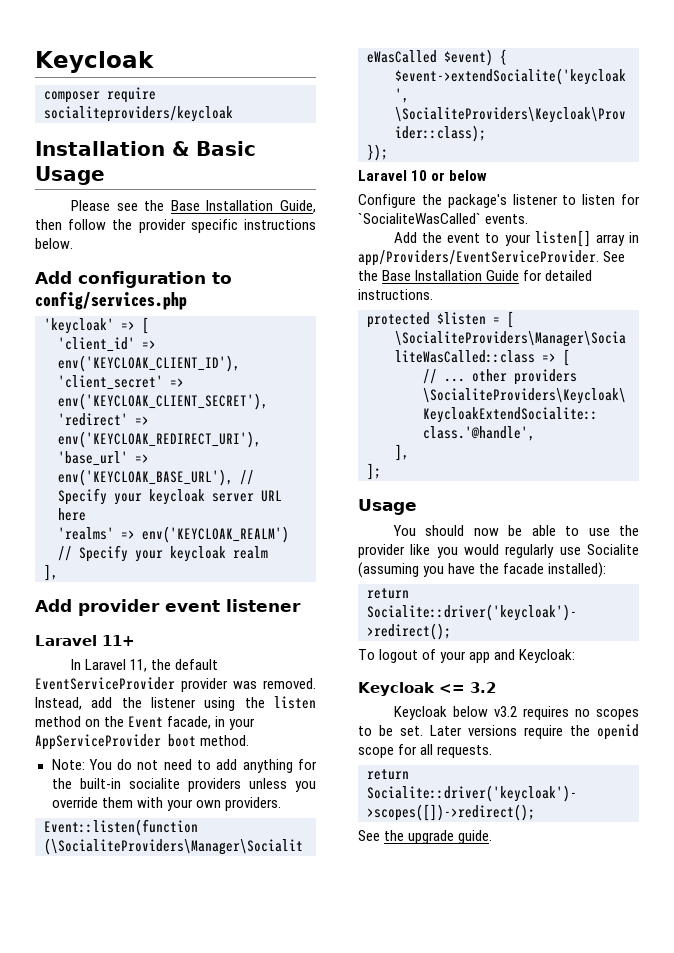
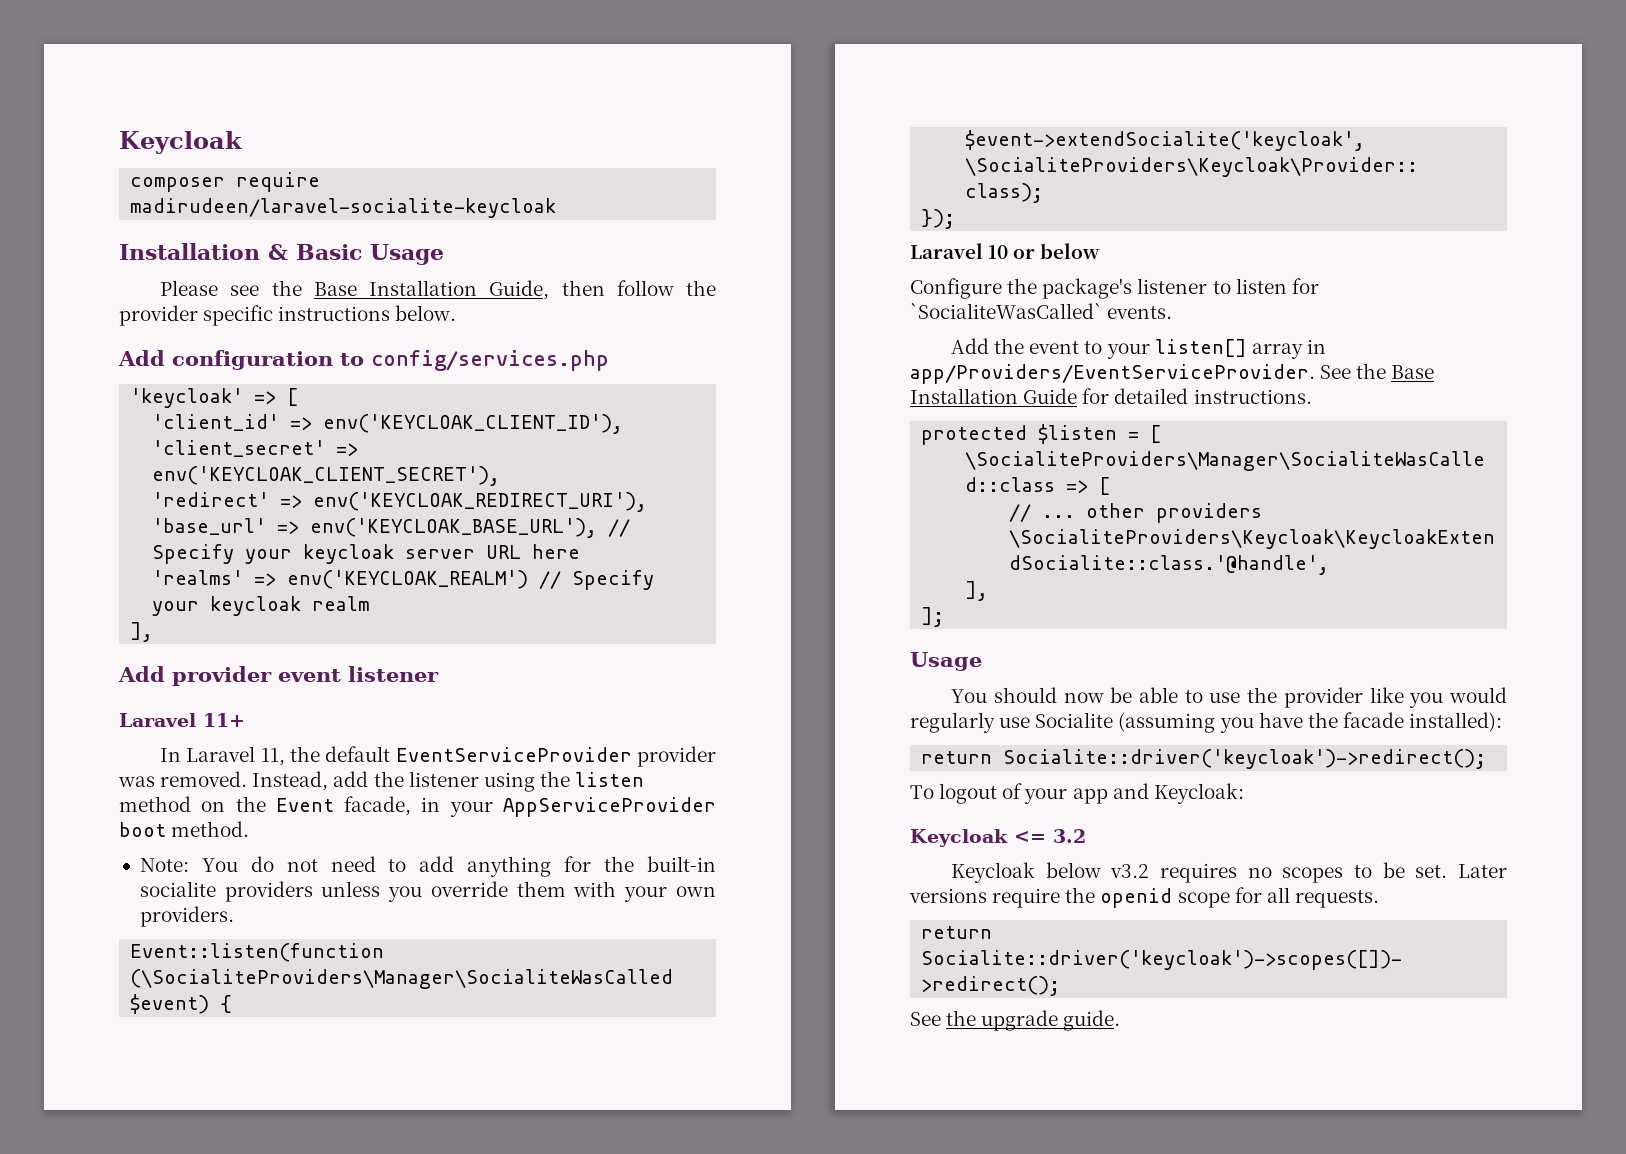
- composer require socialiteproviders/keycloak
+ composer require madirudeen/laravel-socialite-keycloak

